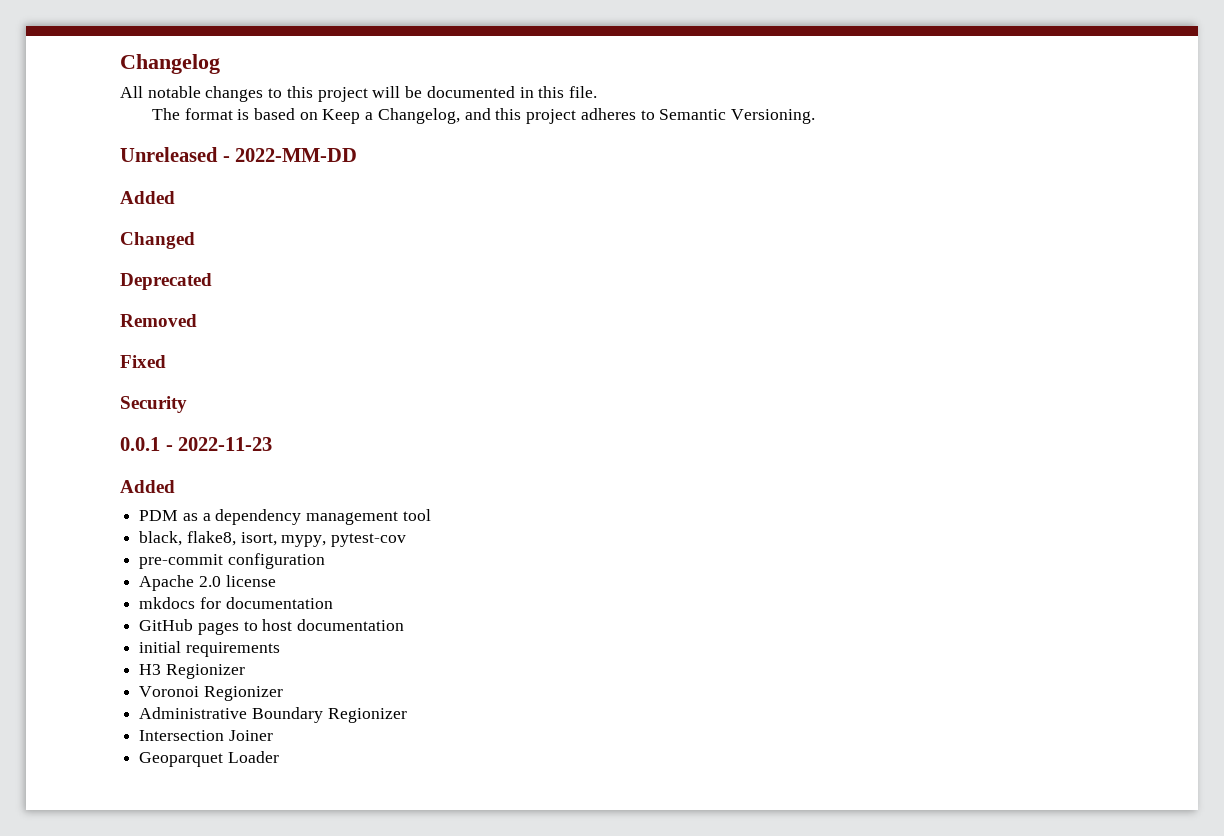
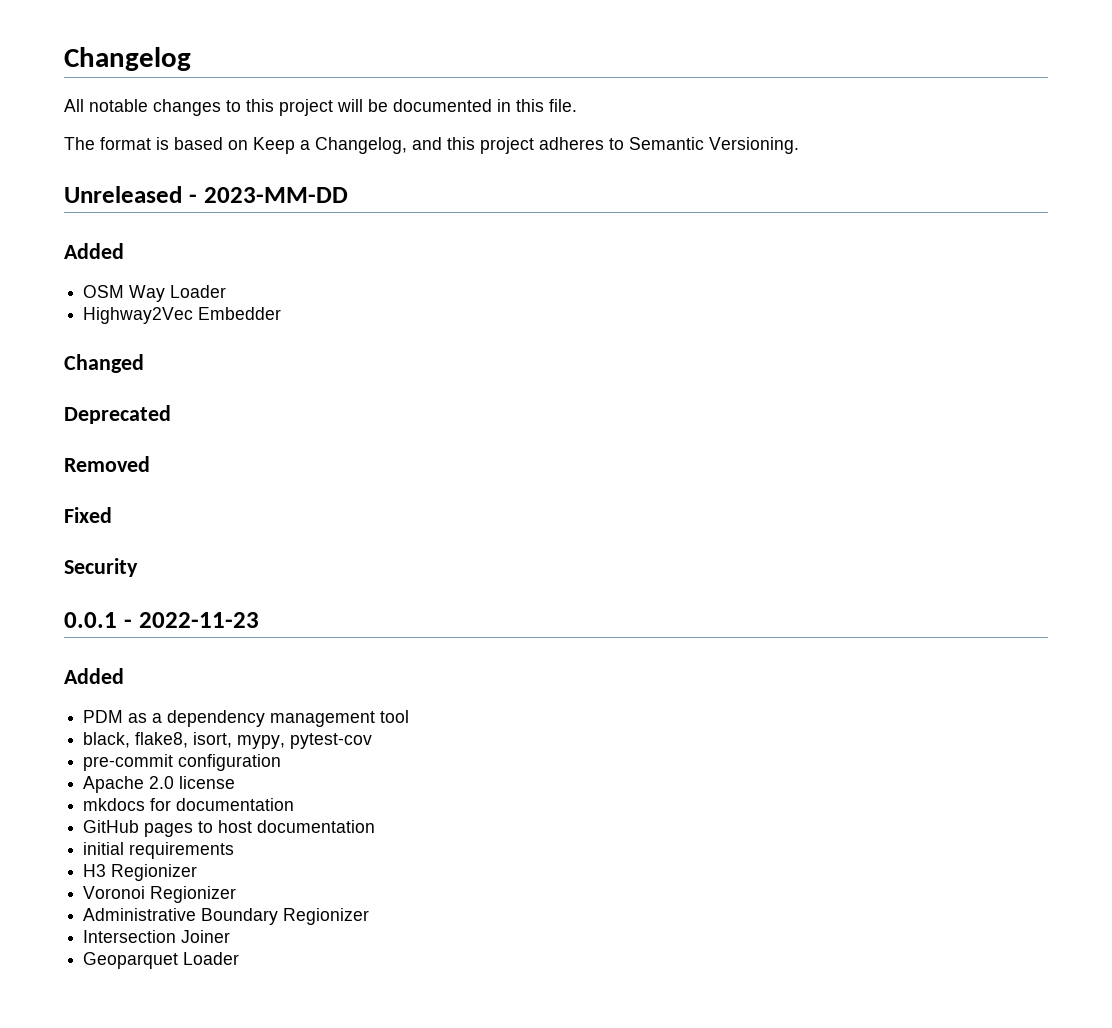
- Unreleased - 2022-MM-DD
+ Unreleased - 2023-MM-DD
  Added
+ OSM Way Loader
+ Highway2Vec Embedder

